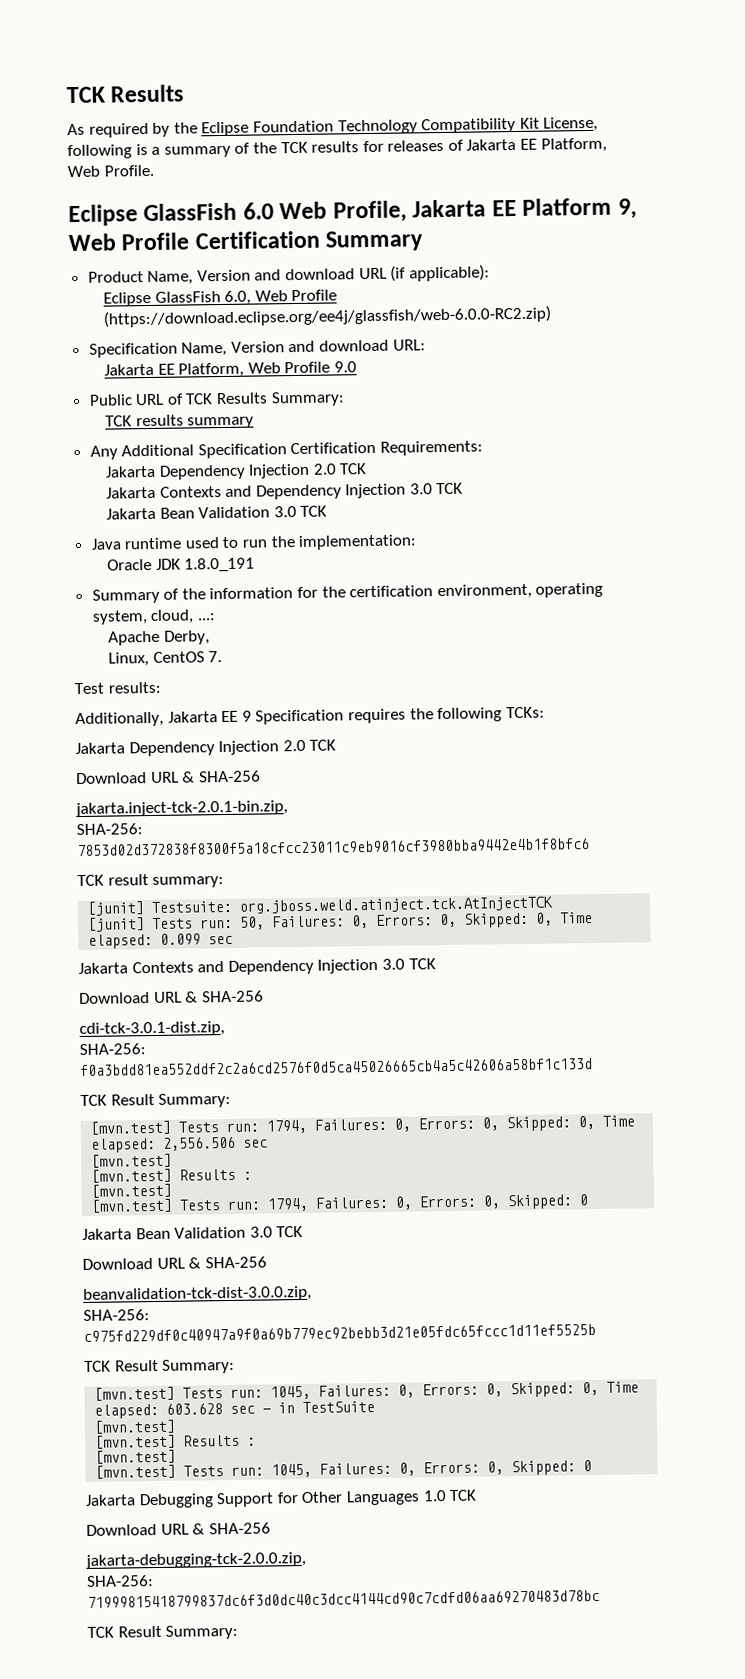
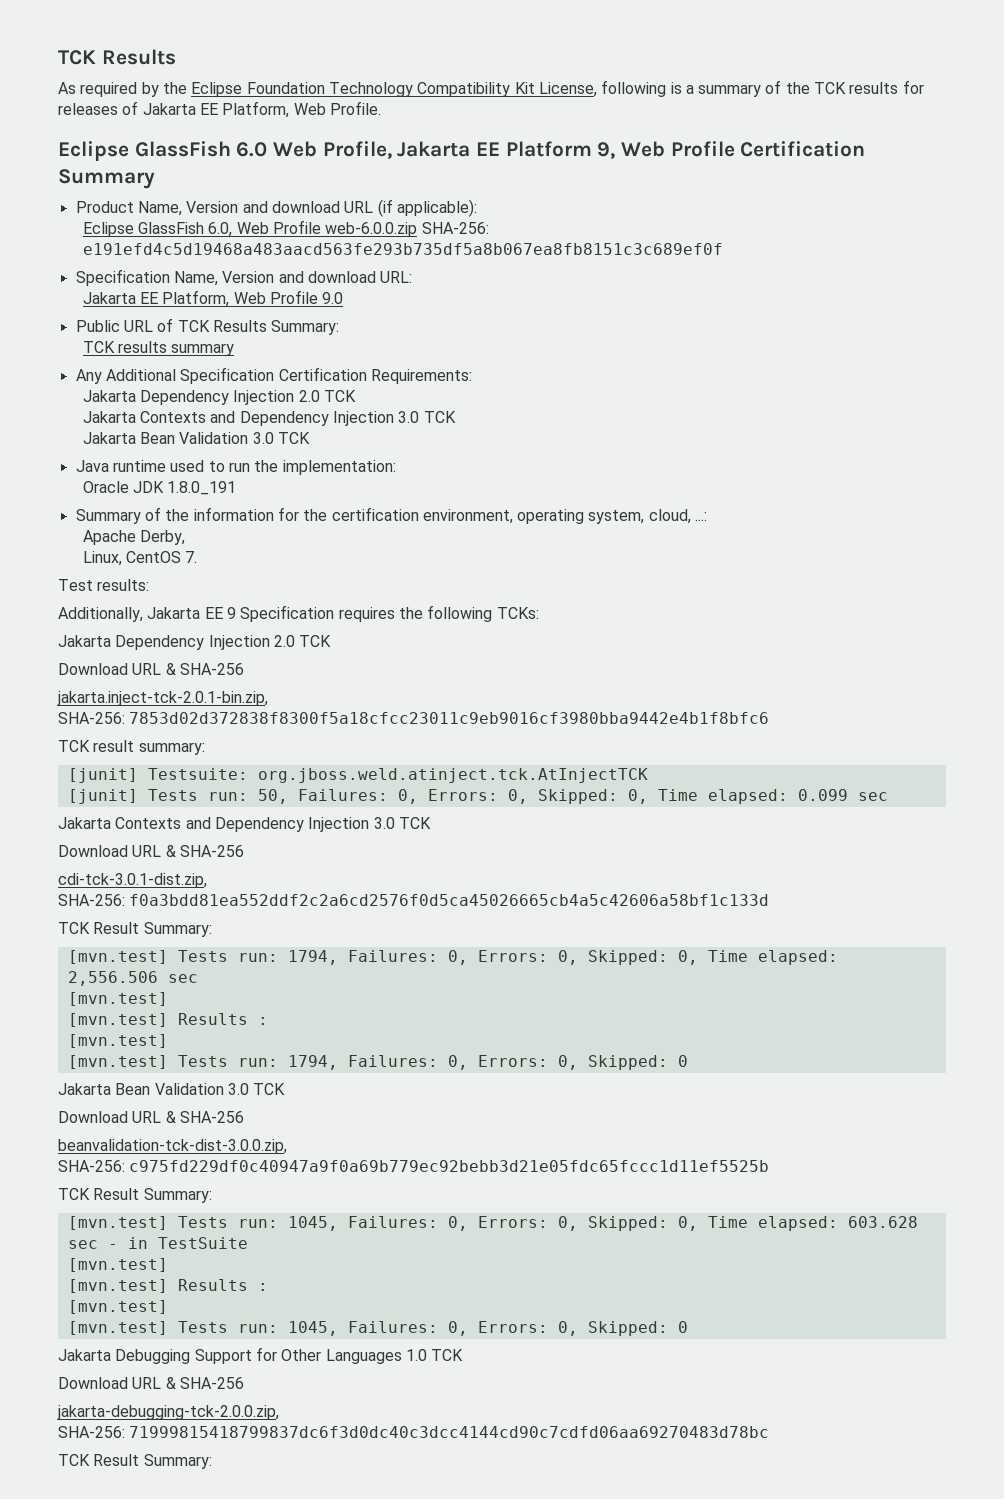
- Eclipse GlassFish 6.0, Web Profile (https://download.eclipse.org/ee4j/glassfish/web-6.0.0-RC2.zip)
+ Eclipse GlassFish 6.0, Web Profile web-6.0.0.zip SHA-256: e191efd4c5d19468a483aacd563fe293b735df5a8b067ea8fb8151c3c689ef0f

